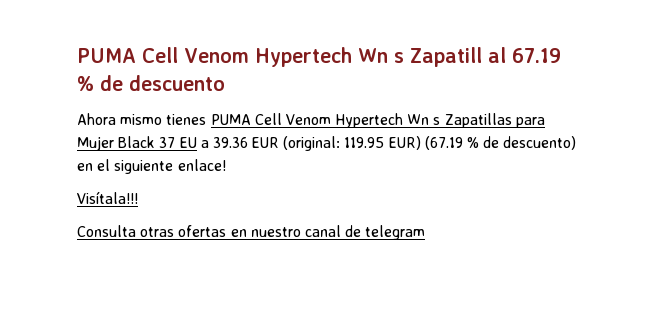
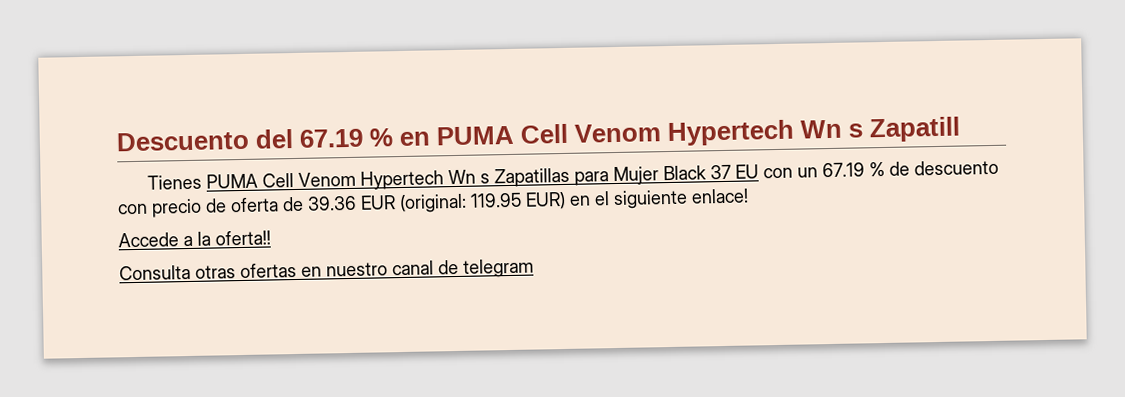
- PUMA Cell Venom Hypertech Wn s Zapatill al 67.19 % de descuento
- Ahora mismo tienes PUMA Cell Venom Hypertech Wn s Zapatillas para Mujer Black 37 EU a 39.36 EUR (original: 119.95 EUR) (67.19 % de descuento) en el siguiente enlace!
+ Descuento del 67.19 % en PUMA Cell Venom Hypertech Wn s Zapatill
+ Tienes PUMA Cell Venom Hypertech Wn s Zapatillas para Mujer Black 37 EU con un 67.19 % de descuento con precio de oferta de 39.36 EUR (original: 119.95 EUR) en el siguiente enlace!
- Visítala!!!
+ Accede a la oferta!!

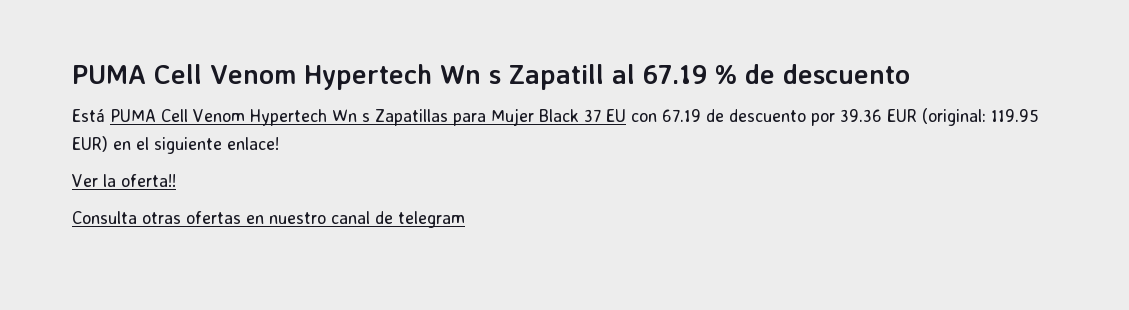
- Descuento del 67.19 % en PUMA Cell Venom Hypertech Wn s Zapatill
- Tienes PUMA Cell Venom Hypertech Wn s Zapatillas para Mujer Black 37 EU con un 67.19 % de descuento con precio de oferta de 39.36 EUR (original: 119.95 EUR) en el siguiente enlace!
+ PUMA Cell Venom Hypertech Wn s Zapatill al 67.19 % de descuento
+ Está PUMA Cell Venom Hypertech Wn s Zapatillas para Mujer Black 37 EU con 67.19 de descuento por 39.36 EUR (original: 119.95 EUR) en el siguiente enlace!
- Accede a la oferta!!
+ Ver la oferta!!

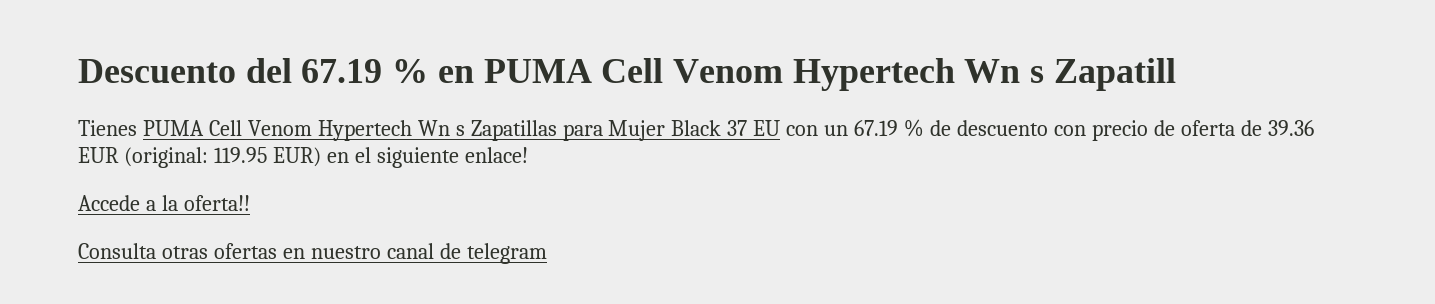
- PUMA Cell Venom Hypertech Wn s Zapatill al 67.19 % de descuento
- Está PUMA Cell Venom Hypertech Wn s Zapatillas para Mujer Black 37 EU con 67.19 de descuento por 39.36 EUR (original: 119.95 EUR) en el siguiente enlace!
+ Descuento del 67.19 % en PUMA Cell Venom Hypertech Wn s Zapatill
+ Tienes PUMA Cell Venom Hypertech Wn s Zapatillas para Mujer Black 37 EU con un 67.19 % de descuento con precio de oferta de 39.36 EUR (original: 119.95 EUR) en el siguiente enlace!
- Ver la oferta!!
+ Accede a la oferta!!

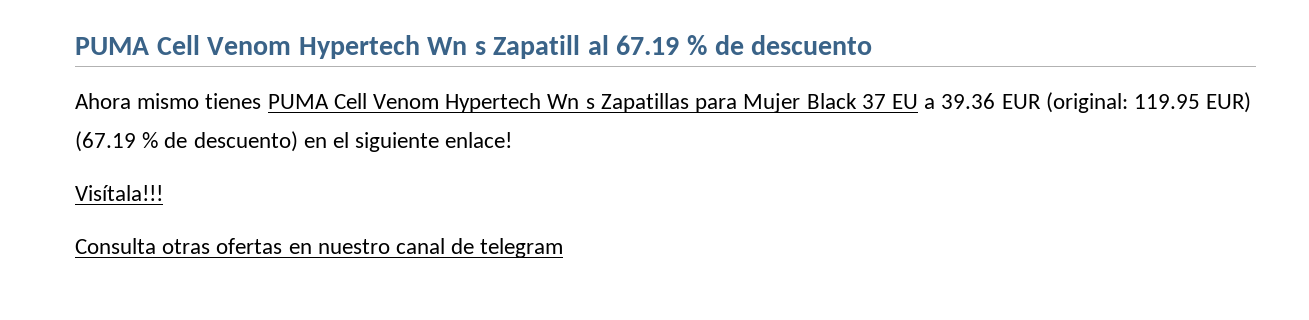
- Descuento del 67.19 % en PUMA Cell Venom Hypertech Wn s Zapatill
- Tienes PUMA Cell Venom Hypertech Wn s Zapatillas para Mujer Black 37 EU con un 67.19 % de descuento con precio de oferta de 39.36 EUR (original: 119.95 EUR) en el siguiente enlace!
+ PUMA Cell Venom Hypertech Wn s Zapatill al 67.19 % de descuento
+ Ahora mismo tienes PUMA Cell Venom Hypertech Wn s Zapatillas para Mujer Black 37 EU a 39.36 EUR (original: 119.95 EUR) (67.19 % de descuento) en el siguiente enlace!
- Accede a la oferta!!
+ Visítala!!!

